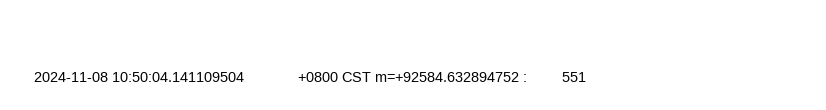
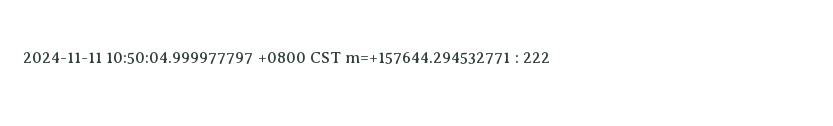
- 2024-11-08 10:50:04.141109504 +0800 CST m=+92584.632894752 : 551
+ 2024-11-11 10:50:04.999977797 +0800 CST m=+157644.294532771 : 222

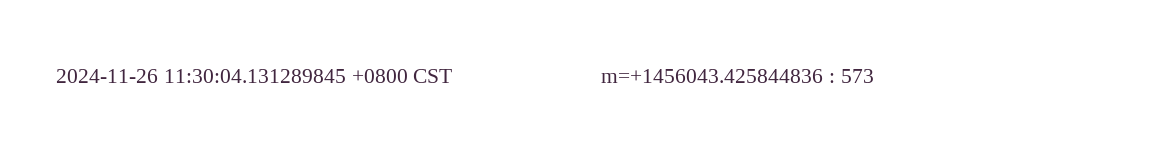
- 2024-11-11 10:50:04.999977797 +0800 CST m=+157644.294532771 : 222
+ 2024-11-26 11:30:04.131289845 +0800 CST m=+1456043.425844836 : 573

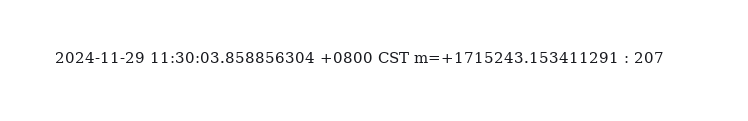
- 2024-11-26 11:30:04.131289845 +0800 CST m=+1456043.425844836 : 573
+ 2024-11-29 11:30:03.858856304 +0800 CST m=+1715243.153411291 : 207

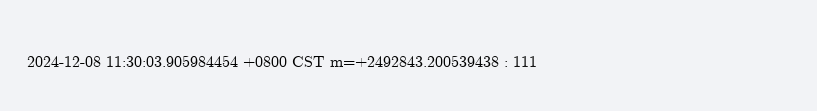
- 2024-11-29 11:30:03.858856304 +0800 CST m=+1715243.153411291 : 207
+ 2024-12-08 11:30:03.905984454 +0800 CST m=+2492843.200539438 : 111

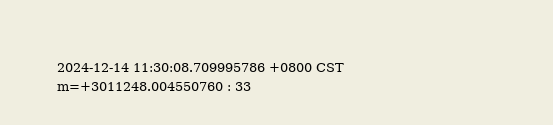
- 2024-12-08 11:30:03.905984454 +0800 CST m=+2492843.200539438 : 111
+ 2024-12-14 11:30:08.709995786 +0800 CST m=+3011248.004550760 : 33

